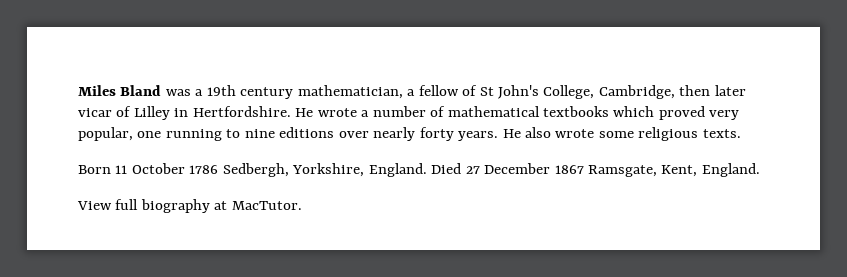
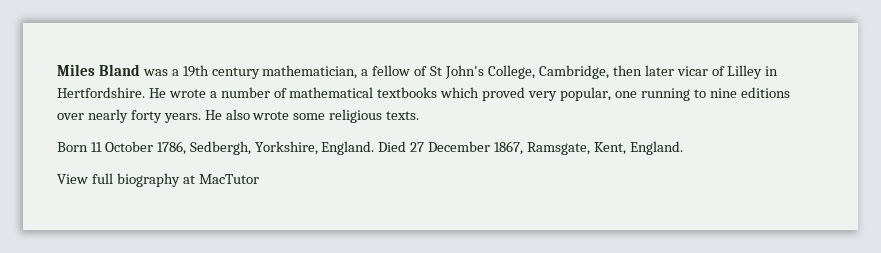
- Born 11 October 1786 Sedbergh, Yorkshire, England.
+ Born 11 October 1786, Sedbergh, Yorkshire, England.
- Died 27 December 1867 Ramsgate, Kent, England.
+ Died 27 December 1867, Ramsgate, Kent, England.
- View full biography at MacTutor.
+ View full biography at MacTutor

